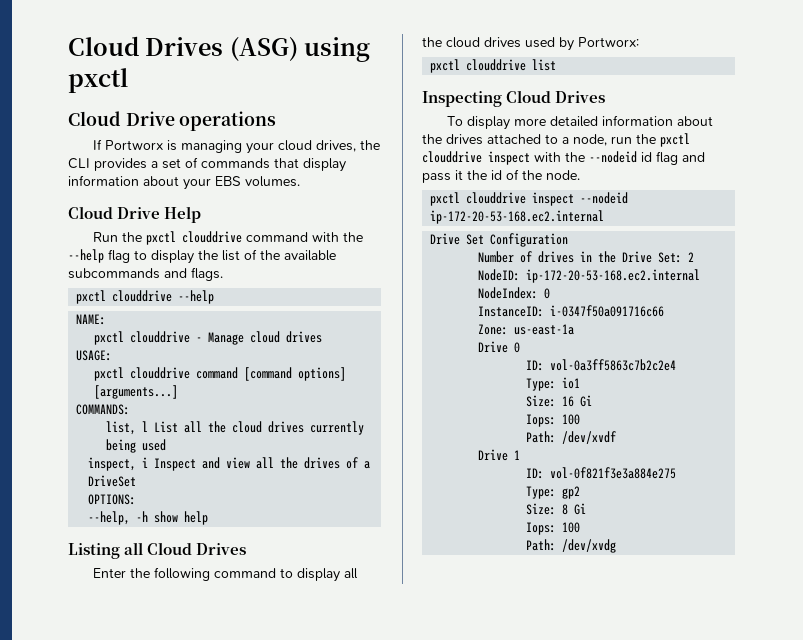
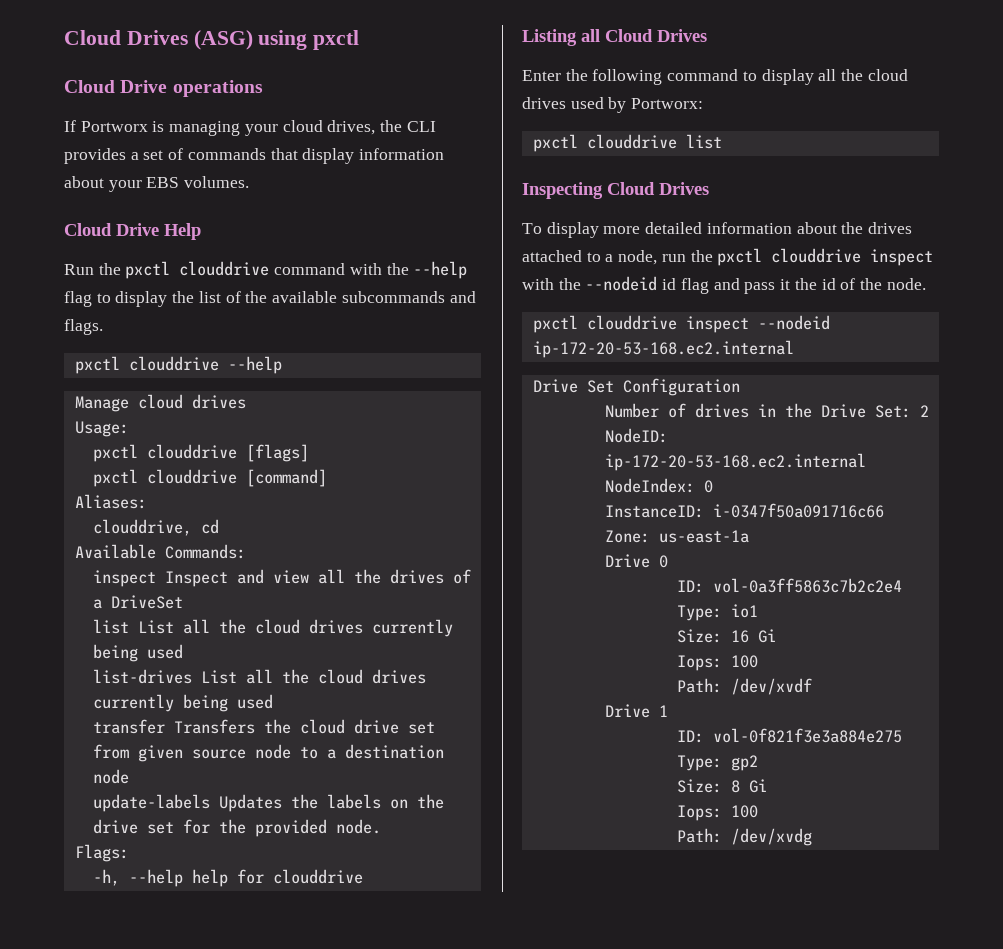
- NAME:
- pxctl clouddrive - Manage cloud drives
+ Manage cloud drives
- USAGE:
- pxctl clouddrive command [command options] [arguments...]
- COMMANDS:
- list, l List all the cloud drives currently being used
- inspect, i Inspect and view all the drives of a DriveSet
+ Usage:
+ pxctl clouddrive [flags]
+ pxctl clouddrive [command]
+ Aliases:
+ clouddrive, cd
+ Available Commands:
+ inspect Inspect and view all the drives of a DriveSet
- OPTIONS:
- --help, -h show help
+ list List all the cloud drives currently being used
+ list-drives List all the cloud drives currently being used
+ transfer Transfers the cloud drive set from given source node to a destination node
+ update-labels Updates the labels on the drive set for the provided node.
+ Flags:
+ -h, --help help for clouddrive

